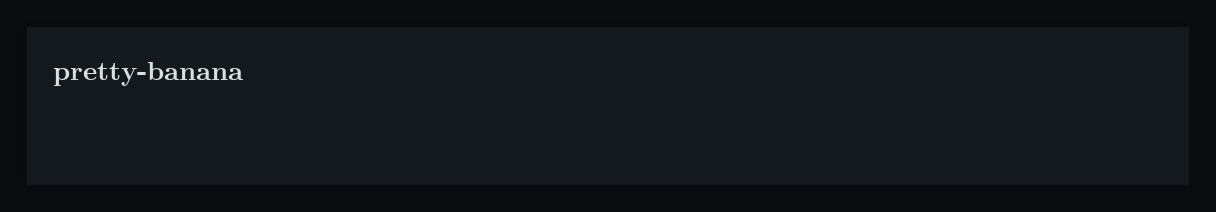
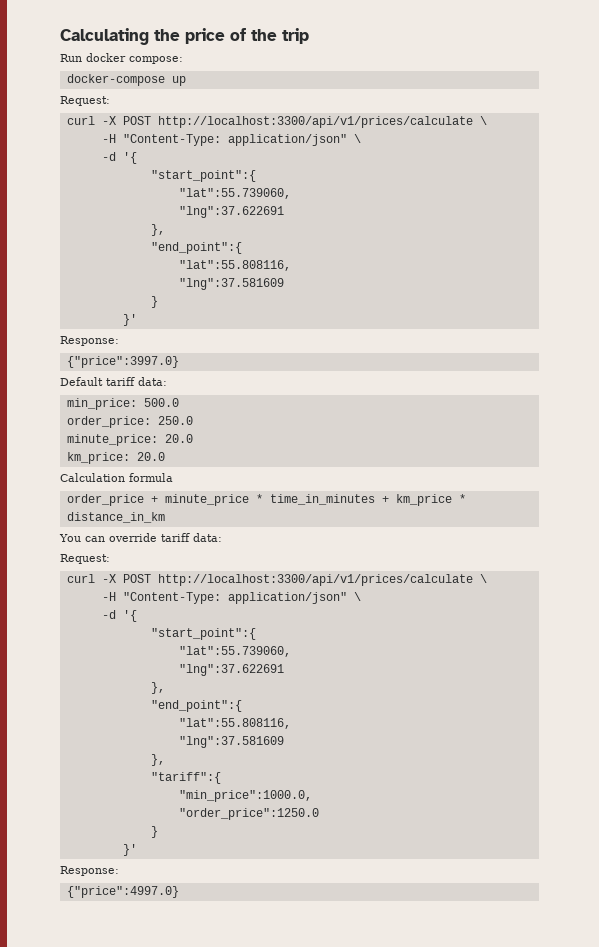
- pretty-banana
+ Calculating the price of the trip
+ Run docker compose:
+ docker-compose up
+ Request:
+ curl -X POST http://localhost:3300/api/v1/prices/calculate \
+ -H "Content-Type: application/json" \
+ -d '{
+ "start_point":{
+ "lat":55.739060,
+ "lng":37.622691
+ },
+ "end_point":{
+ "lat":55.808116,
+ "lng":37.581609
+ }
+ }'
+ Response:
+ {"price":3997.0}
+ Default tariff data:
+ min_price: 500.0
+ order_price: 250.0
+ minute_price: 20.0
+ km_price: 20.0
+ Calculation formula
+ order_price + minute_price * time_in_minutes + km_price * distance_in_km
+ You can override tariff data:
+ Request:
+ curl -X POST http://localhost:3300/api/v1/prices/calculate \
+ -H "Content-Type: application/json" \
+ -d '{
+ "start_point":{
+ "lat":55.739060,
+ "lng":37.622691
+ },
+ "end_point":{
+ "lat":55.808116,
+ "lng":37.581609
+ },
+ "tariff":{
+ "min_price":1000.0,
+ "order_price":1250.0
+ }
+ }'
+ Response:
+ {"price":4997.0}

